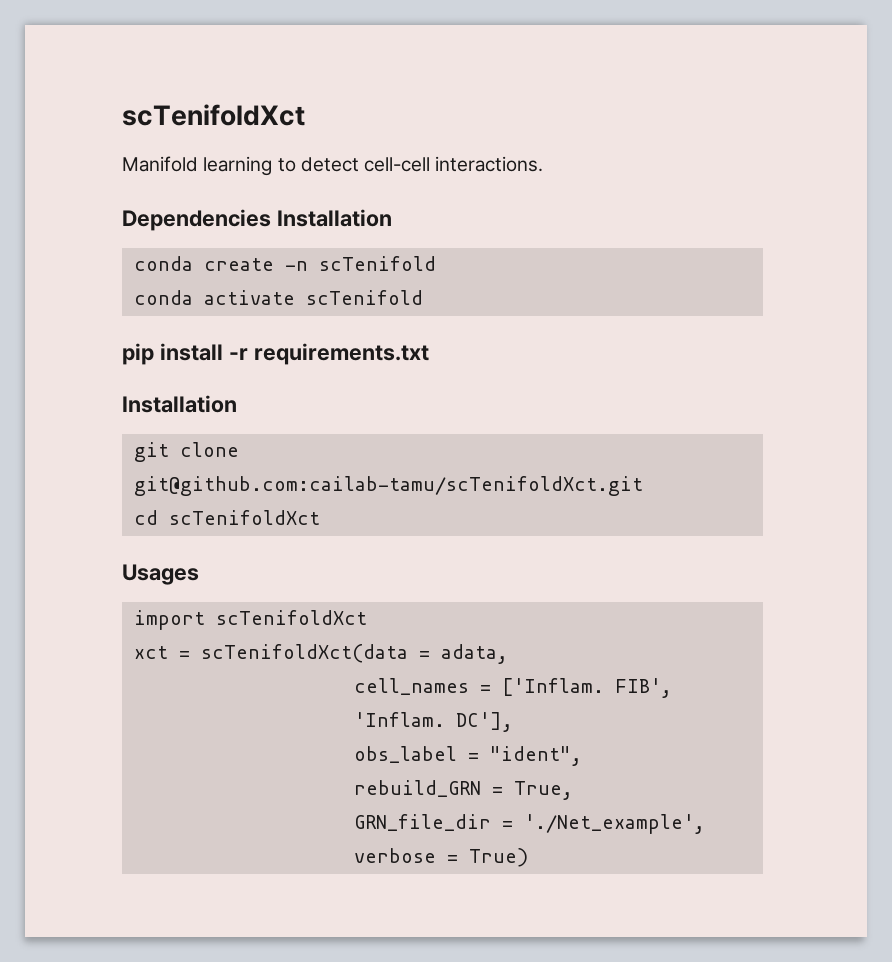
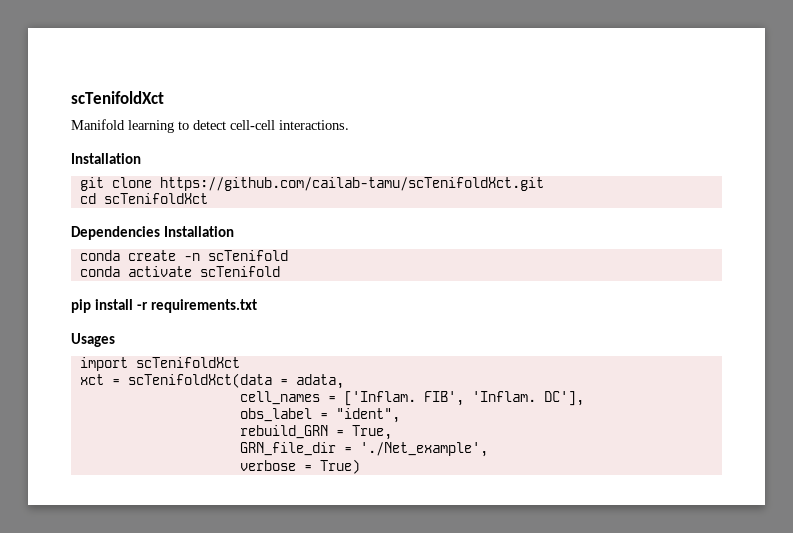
  Manifold learning to detect cell-cell interactions.
+ Installation
+ git clone https://github.com/cailab-tamu/scTenifoldXct.git
+ cd scTenifoldXct
  pip install -r requirements.txt
- Installation
- git clone git@github.com:cailab-tamu/scTenifoldXct.git
- cd scTenifoldXct

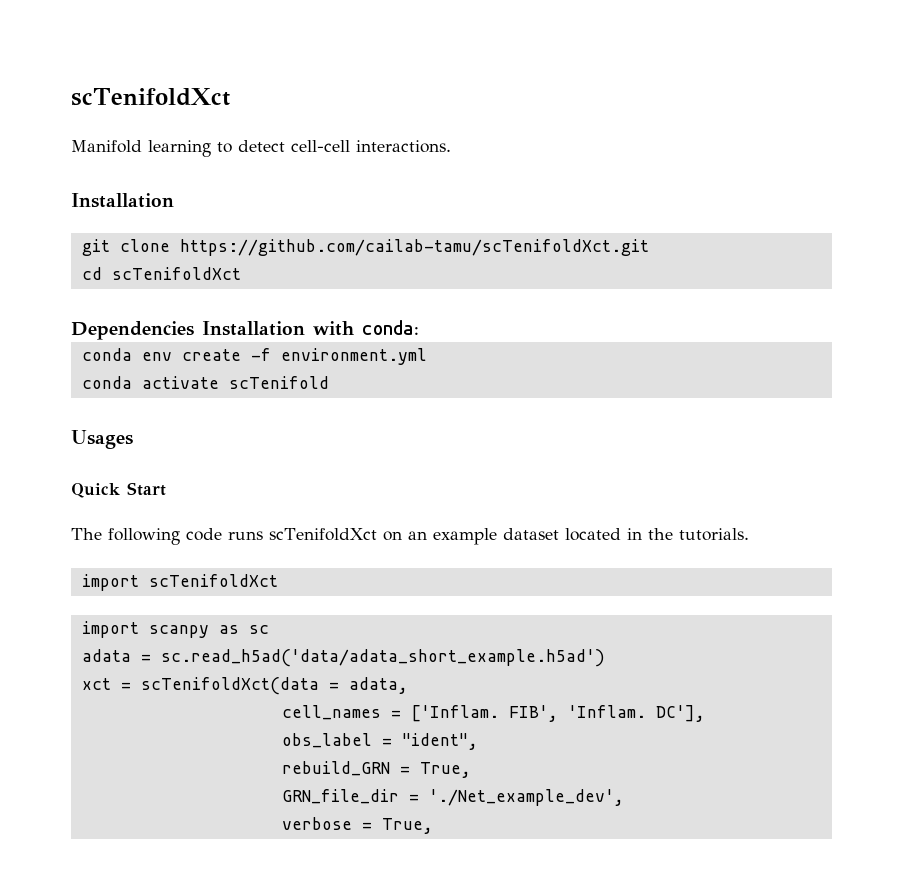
- Dependencies Installation
- conda create -n scTenifold
+ Dependencies Installation with conda:
+ conda env create -f environment.yml
- pip install -r requirements.txt
  Usages
+ Quick Start
+ The following code runs scTenifoldXct on an example dataset located in the tutorials.
  import scTenifoldXct
+ import scanpy as sc
+ adata = sc.read_h5ad('data/adata_short_example.h5ad')
- GRN_file_dir = './Net_example',
+ GRN_file_dir = './Net_example_dev',
- verbose = True)
+ verbose = True,

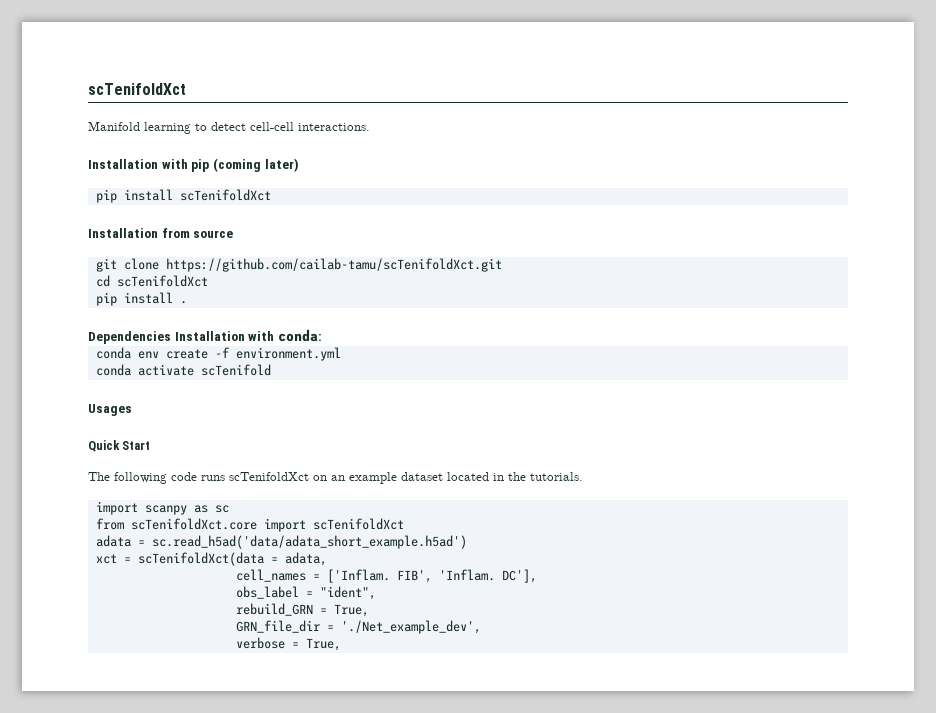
  Manifold learning to detect cell-cell interactions.
- Installation
+ Installation with pip (coming later)
+ pip install scTenifoldXct
+ Installation from source
+ pip install .
- import scTenifoldXct
+ from scTenifoldXct.core import scTenifoldXct

